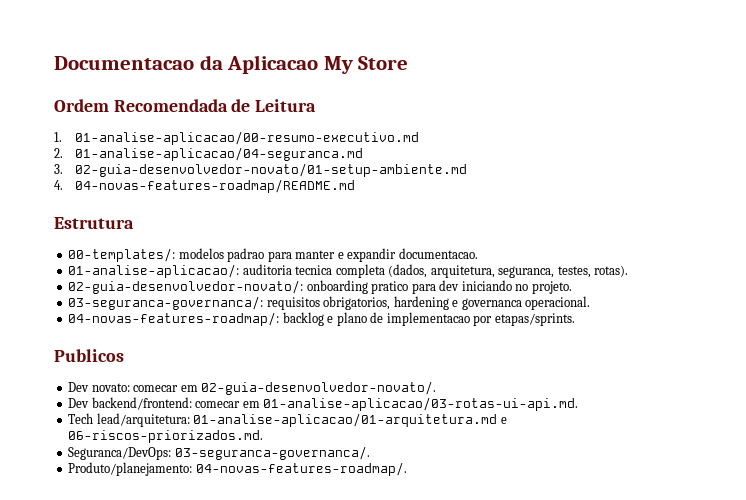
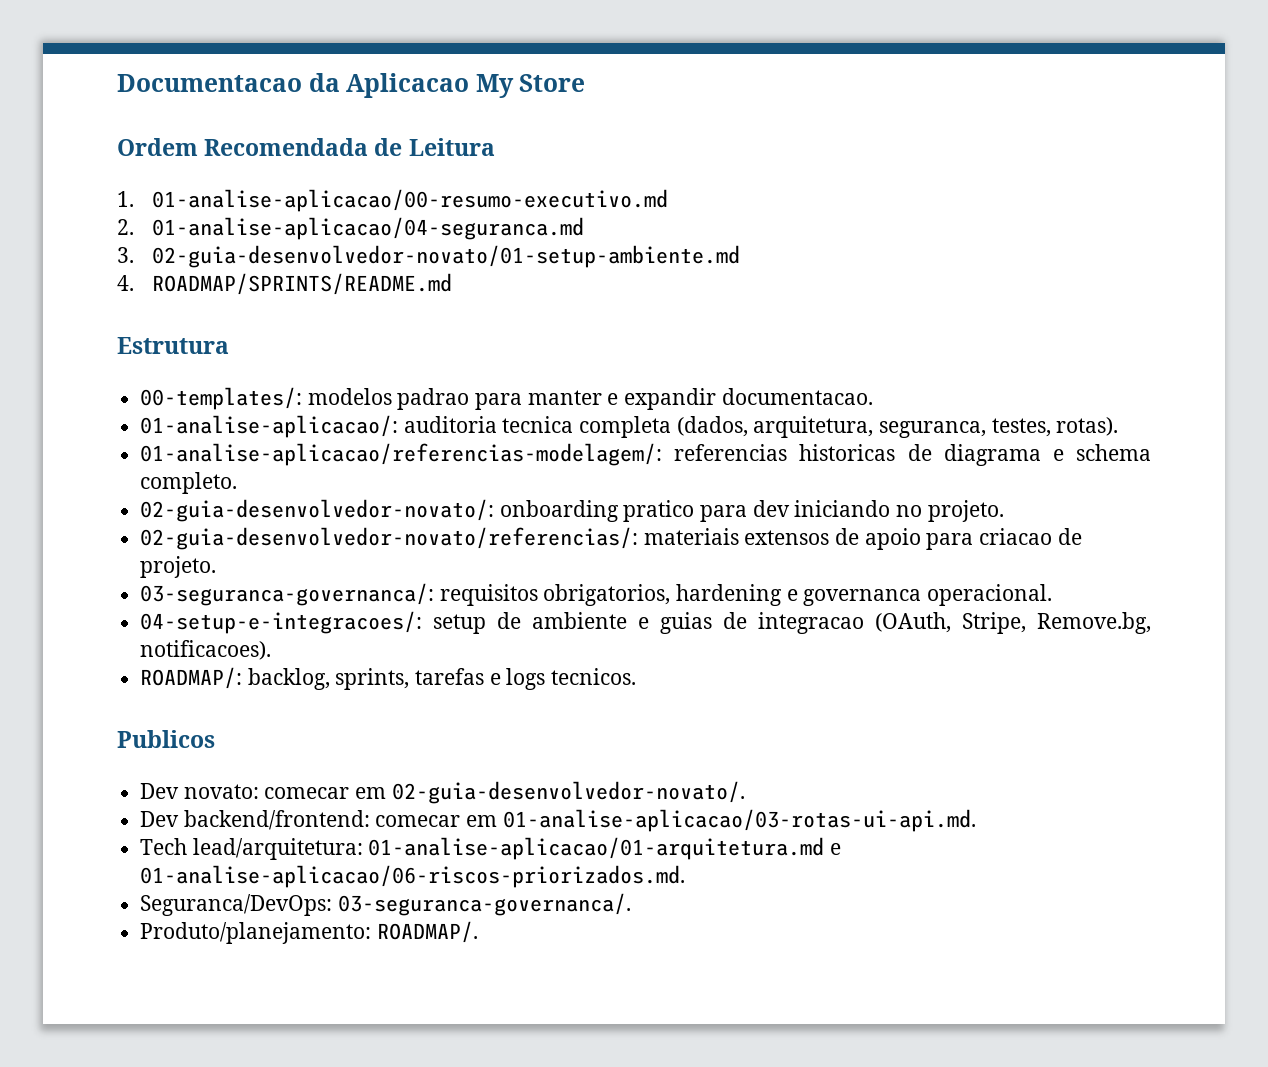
- 4. 04-novas-features-roadmap/README.md
+ 4. ROADMAP/SPRINTS/README.md
+ 01-analise-aplicacao/referencias-modelagem/: referencias historicas de diagrama e schema completo.
+ 02-guia-desenvolvedor-novato/referencias/: materiais extensos de apoio para criacao de projeto.
- 04-novas-features-roadmap/: backlog e plano de implementacao por etapas/sprints.
+ 04-setup-e-integracoes/: setup de ambiente e guias de integracao (OAuth, Stripe, Remove.bg, notificacoes).
+ ROADMAP/: backlog, sprints, tarefas e logs tecnicos.
- Tech lead/arquitetura: 01-analise-aplicacao/01-arquitetura.md e 06-riscos-priorizados.md.
+ Tech lead/arquitetura: 01-analise-aplicacao/01-arquitetura.md e 01-analise-aplicacao/06-riscos-priorizados.md.
- Produto/planejamento: 04-novas-features-roadmap/.
+ Produto/planejamento: ROADMAP/.

